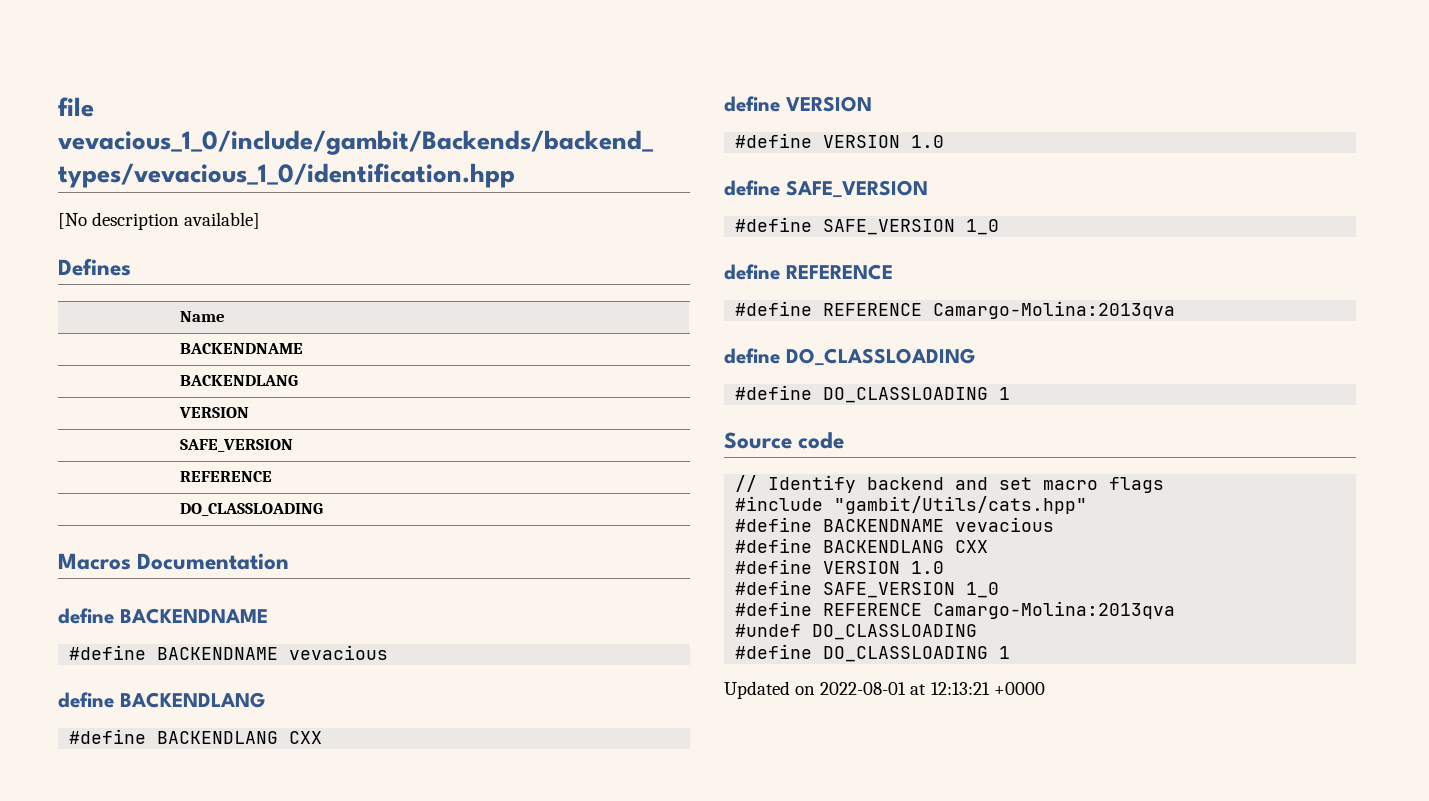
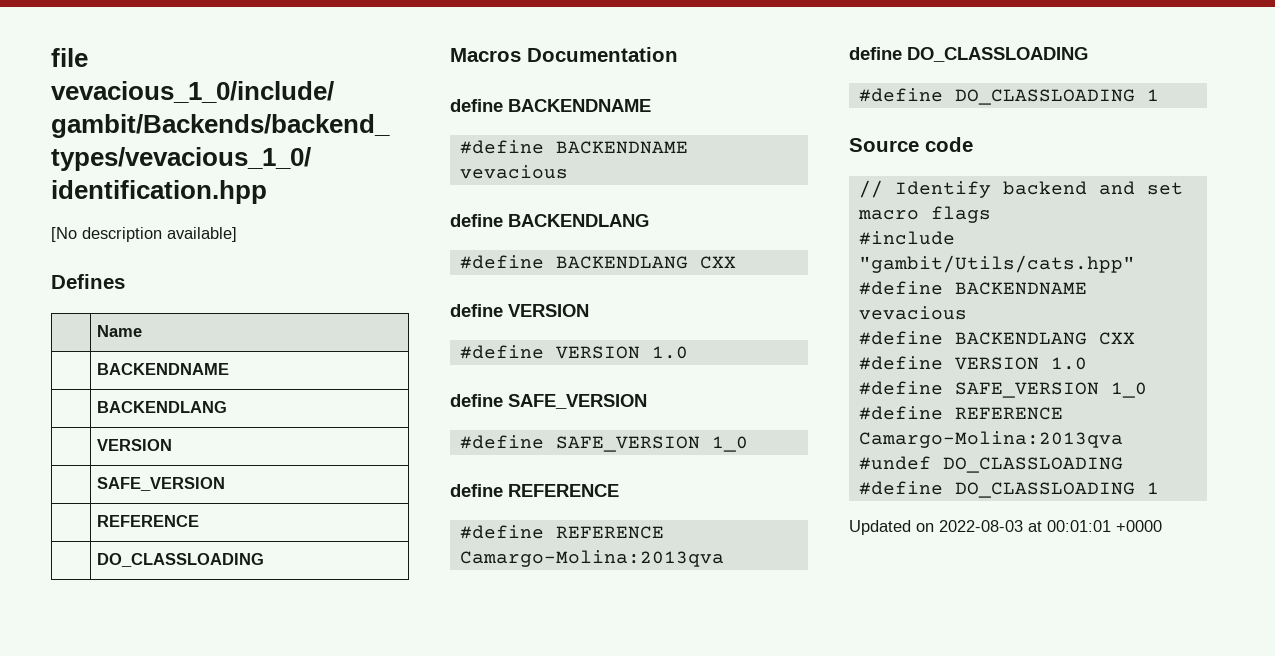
- Updated on 2022-08-01 at 12:13:21 +0000
+ Updated on 2022-08-03 at 00:01:01 +0000

